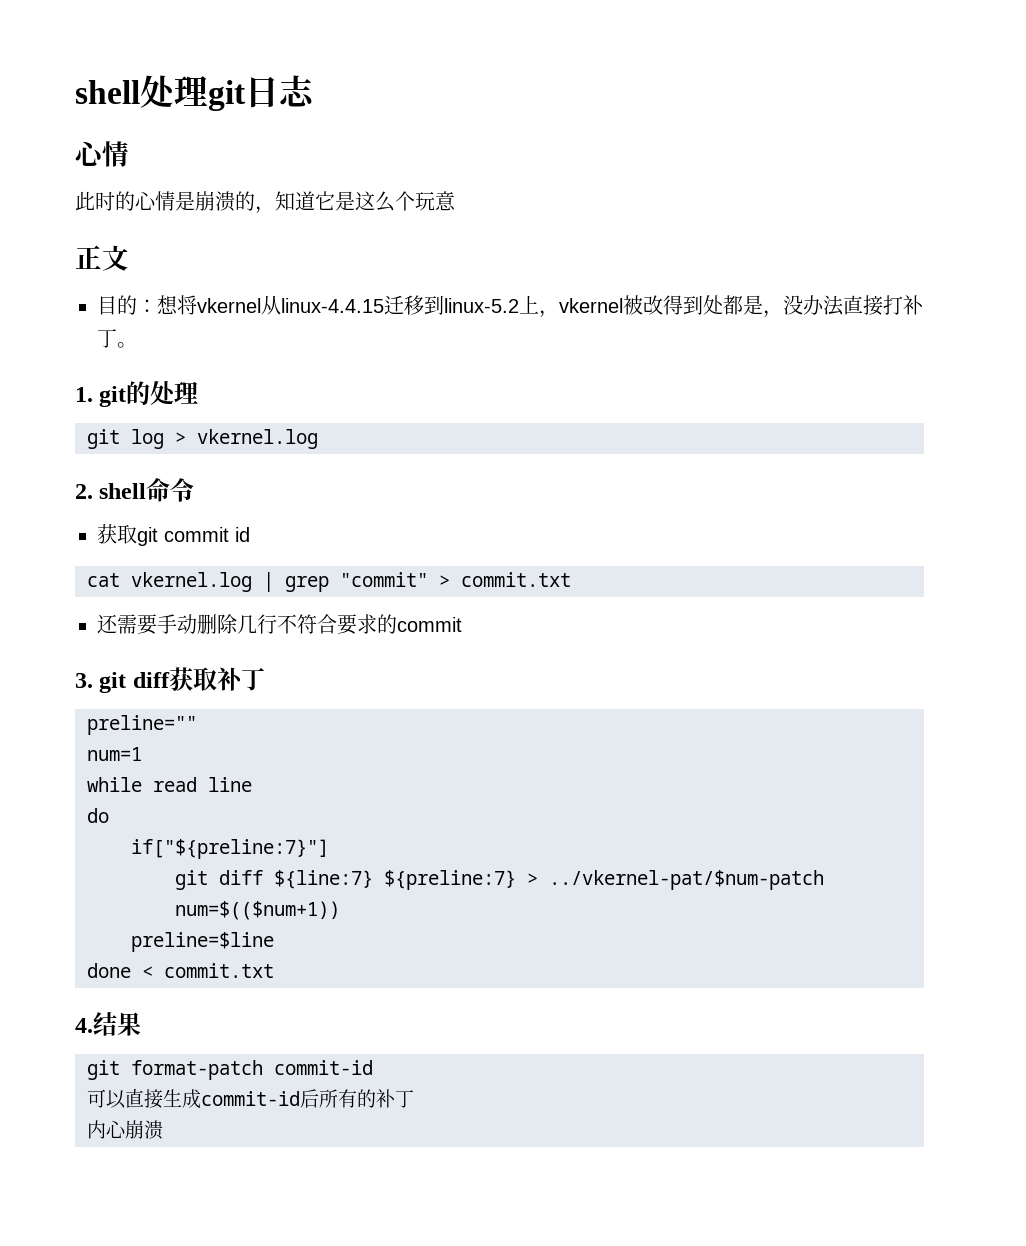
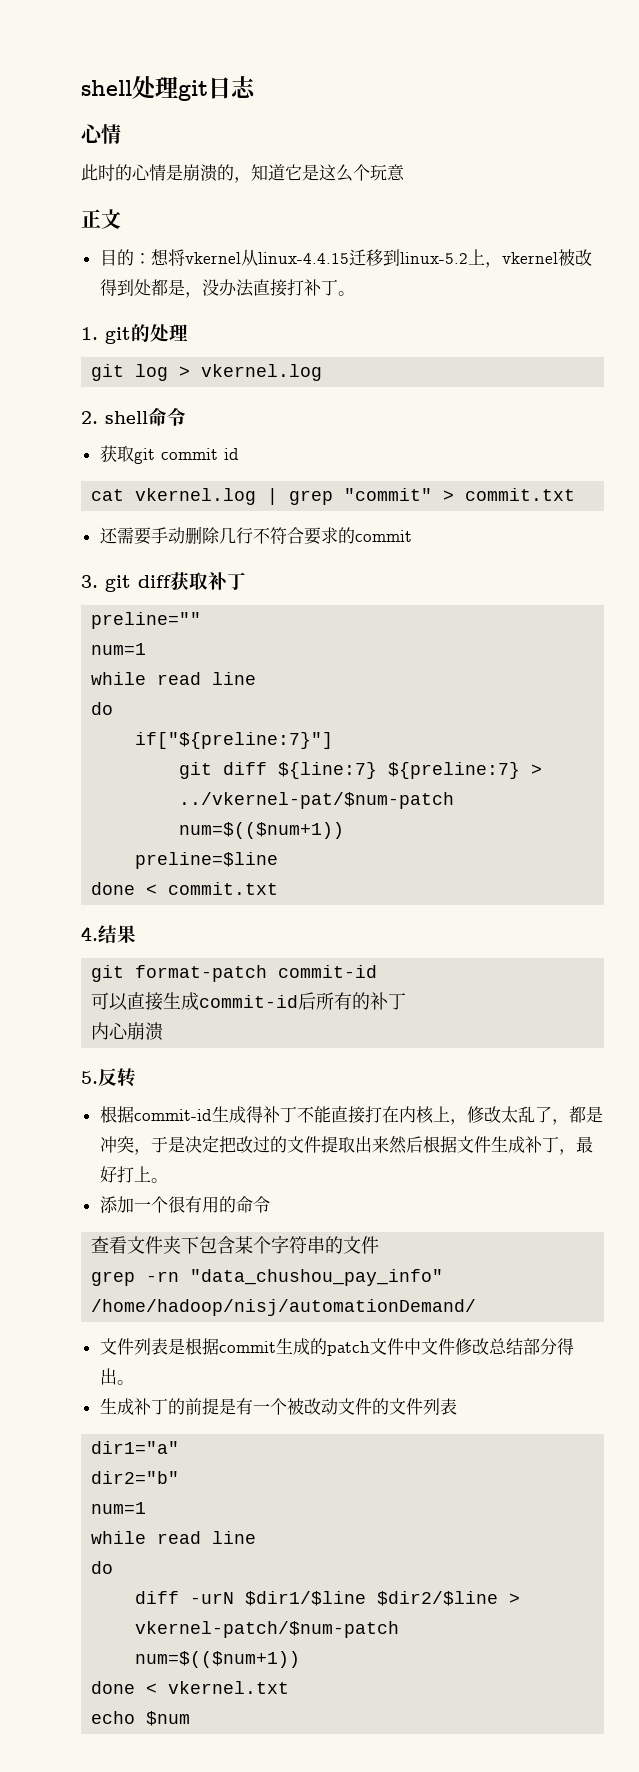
+ 5.反转
+ 根据commit-id生成得补丁不能直接打在内核上，修改太乱了，都是冲突，于是决定把改过的文件提取出来然后根据文件生成补丁，最好打上。
+ 添加一个很有用的命令
+ 查看文件夹下包含某个字符串的文件
+ grep -rn "data_chushou_pay_info" /home/hadoop/nisj/automationDemand/
+ 文件列表是根据commit生成的patch文件中文件修改总结部分得出。
+ 生成补丁的前提是有一个被改动文件的文件列表
+ dir1="a"
+ dir2="b"
+ num=1
+ while read line
+ do
+ diff -urN $dir1/$line $dir2/$line > vkernel-patch/$num-patch
+ num=$(($num+1))
+ done < vkernel.txt
+ echo $num

